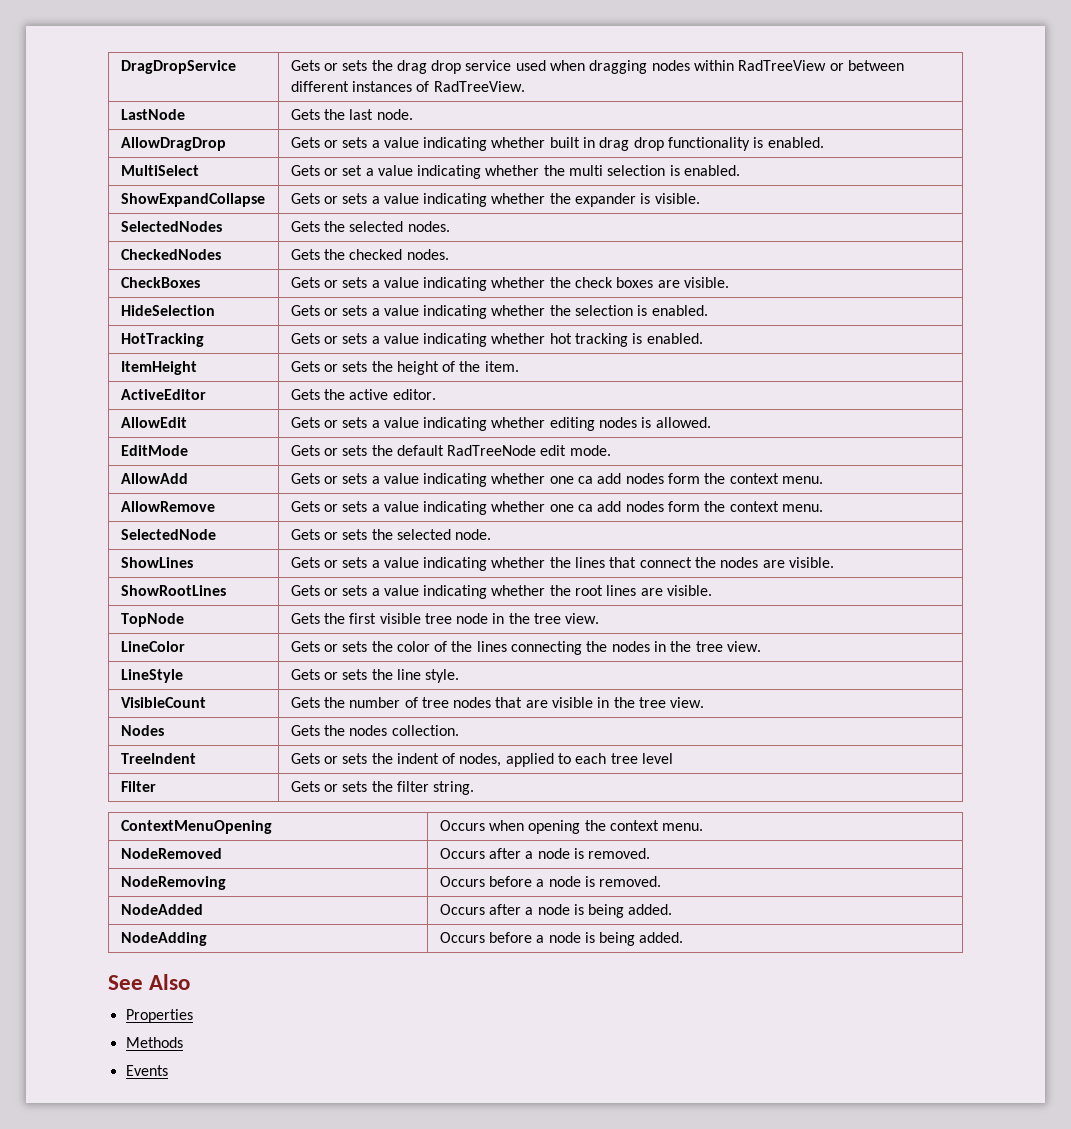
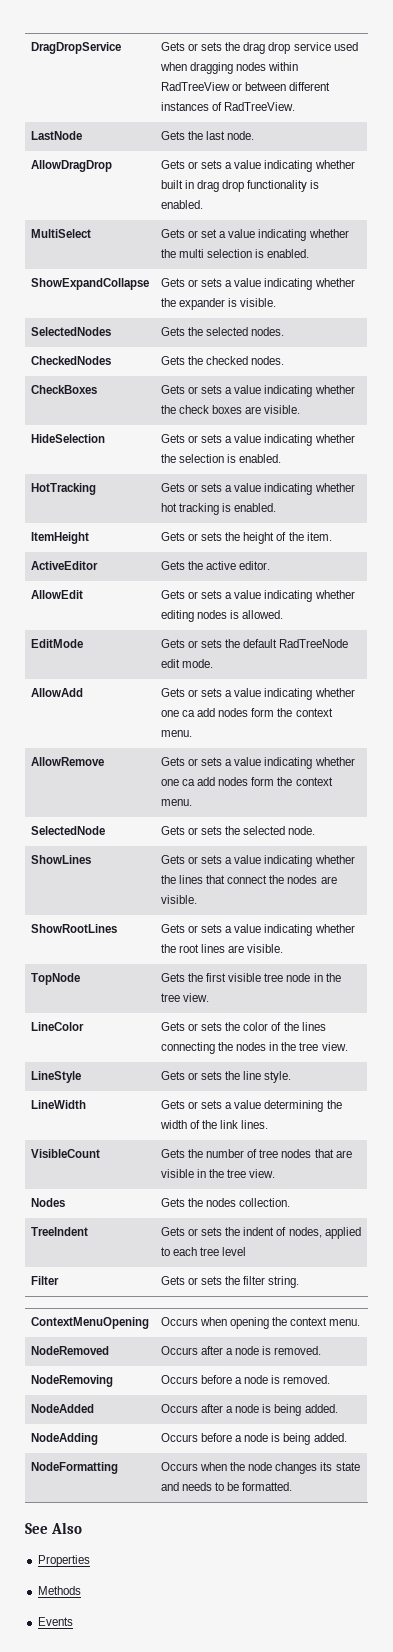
+ LineWidth | Gets or sets a value determining the width of the link lines.
+ NodeFormatting | Occurs when the node changes its state and needs to be formatted.

